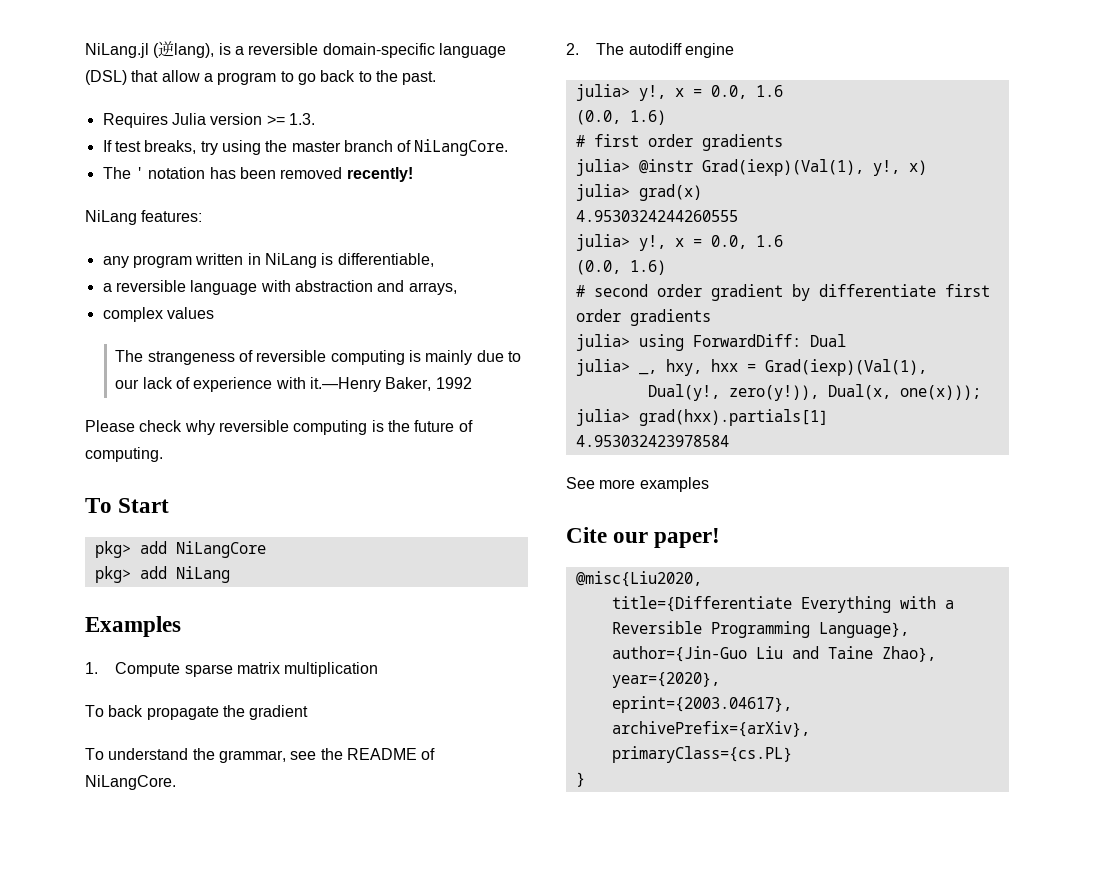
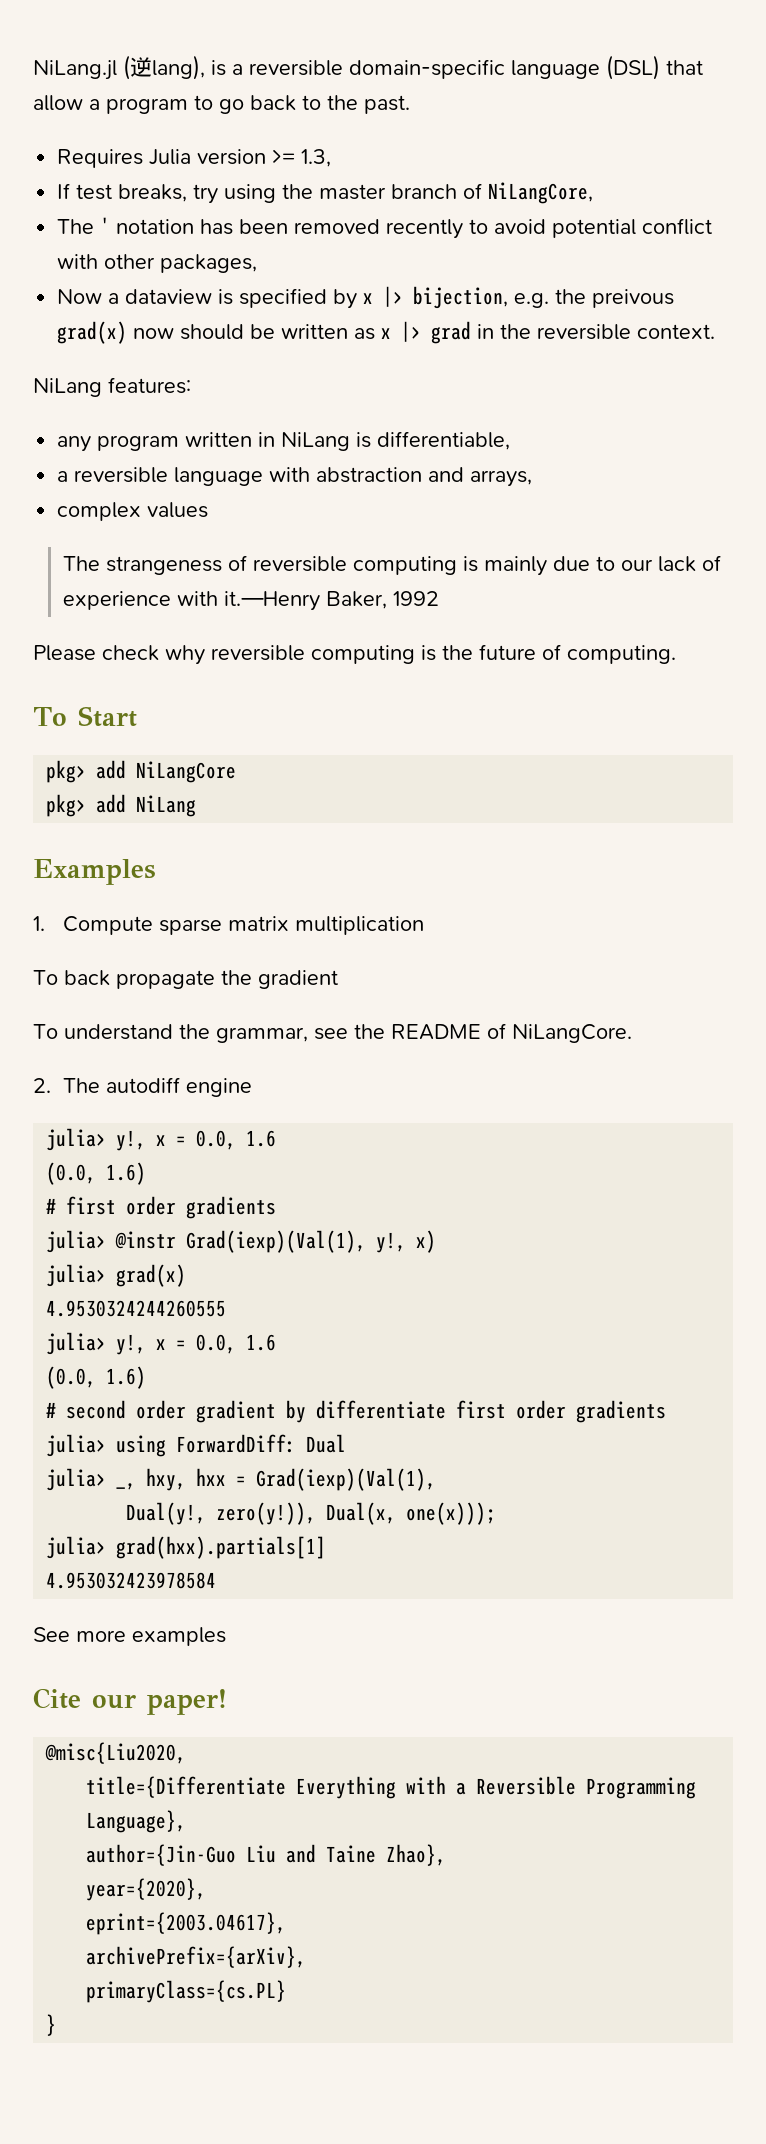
- Requires Julia version >= 1.3.
+ Requires Julia version >= 1.3,
- If test breaks, try using the master branch of NiLangCore.
+ If test breaks, try using the master branch of NiLangCore,
- The ' notation has been removed recently!
+ The ' notation has been removed recently to avoid potential conflict with other packages,
+ Now a dataview is specified by x |> bijection, e.g. the preivous grad(x) now should be written as x |> grad in the reversible context.

